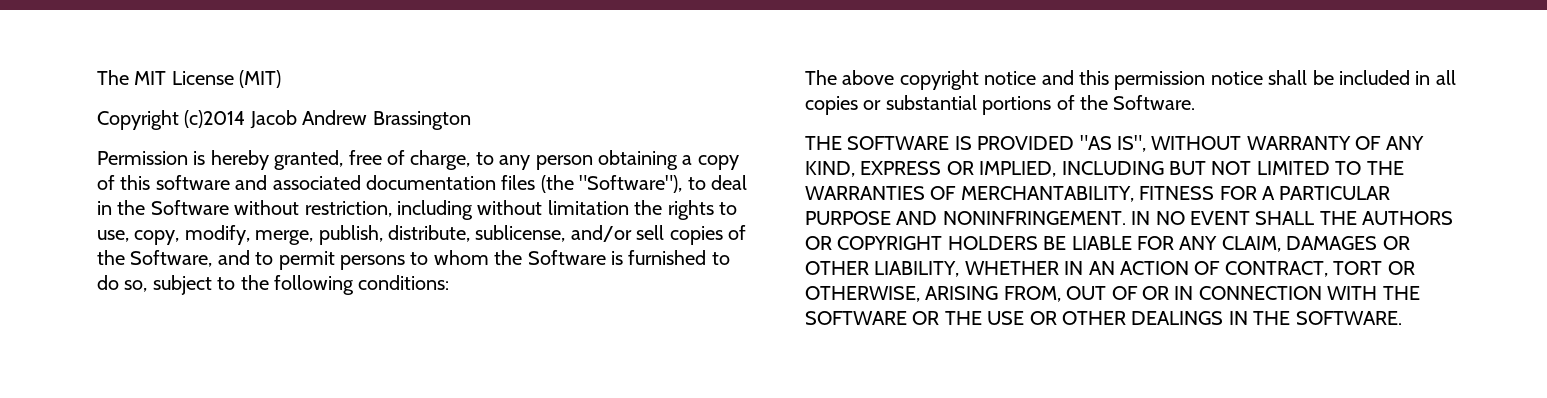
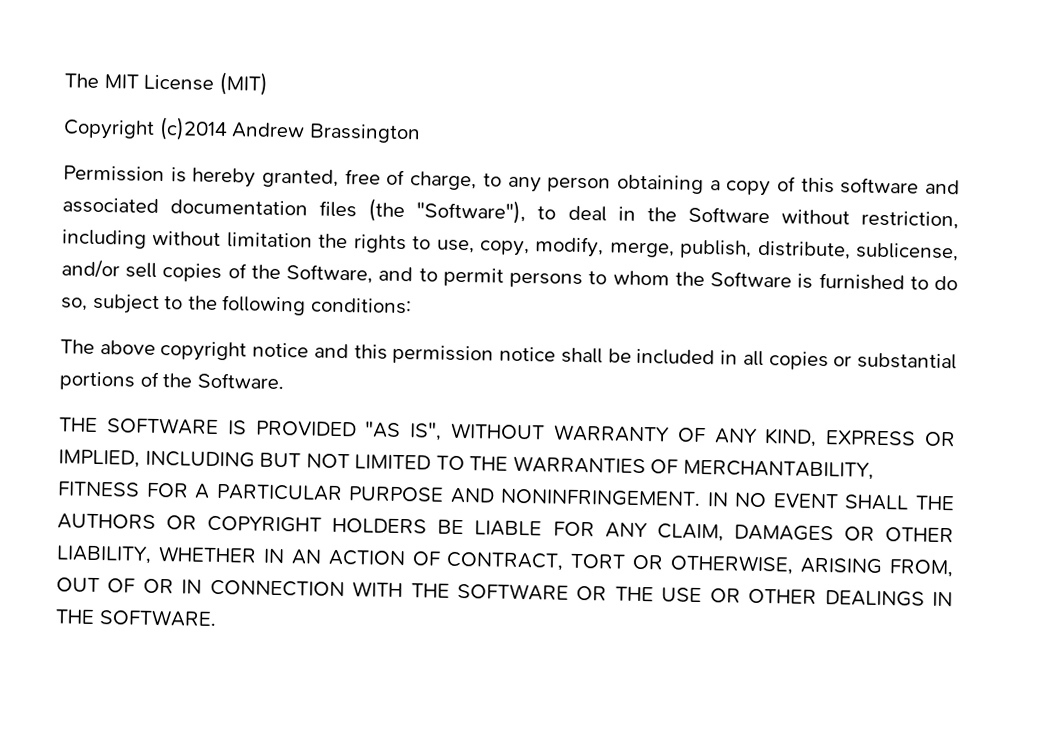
- Copyright (c)2014 Jacob Andrew Brassington
+ Copyright (c)2014 Andrew Brassington

